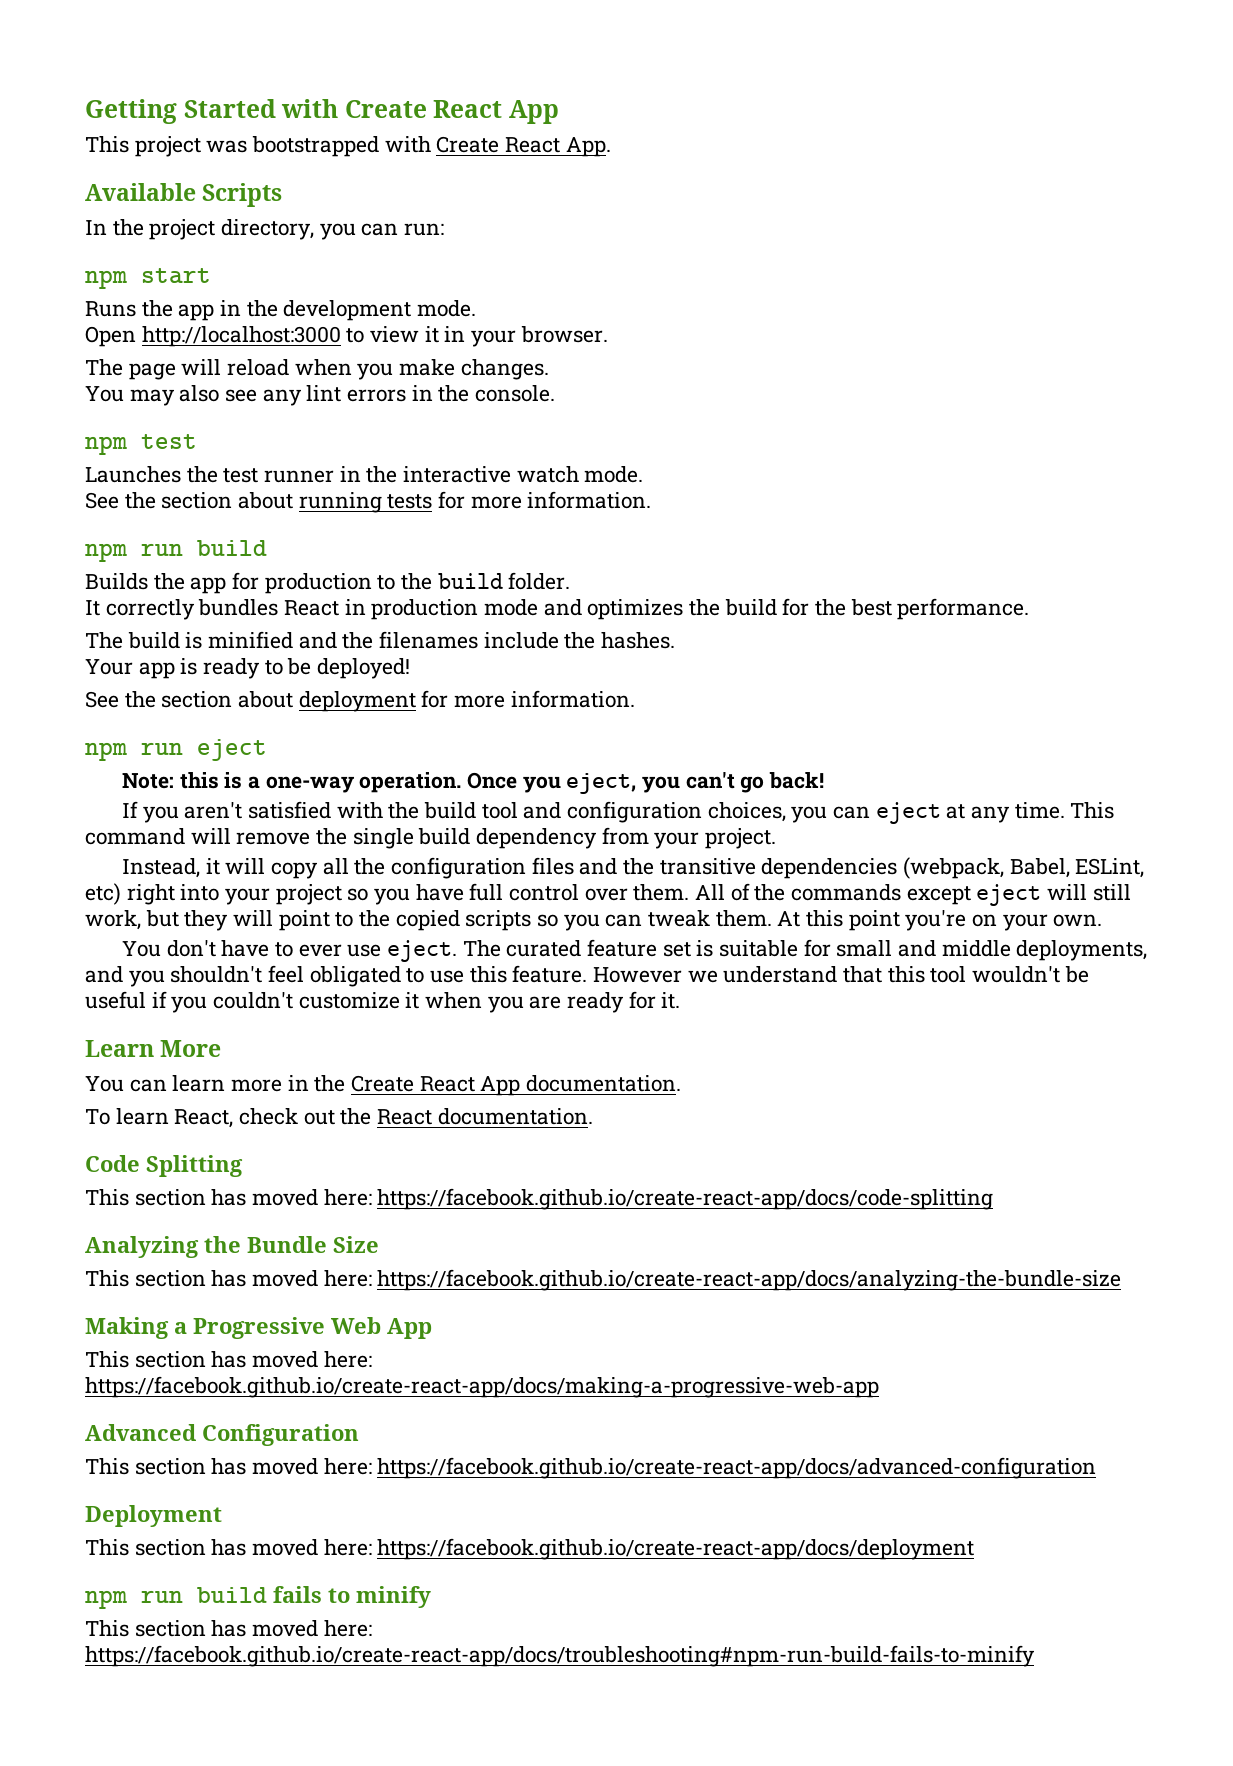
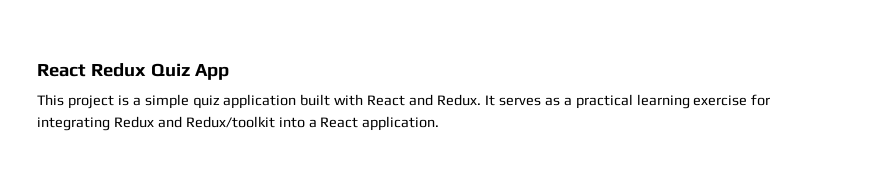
- Getting Started with Create React App
- This project was bootstrapped with Create React App.
- Available Scripts
- In the project directory, you can run:
- npm start
- Runs the app in the development mode.
- Open http://localhost:3000 to view it in your browser.
- The page will reload when you make changes.
- You may also see any lint errors in the console.
- npm test
- Launches the test runner in the interactive watch mode.
- See the section about running tests for more information.
- npm run build
- Builds the app for production to the build folder.
- It correctly bundles React in production mode and optimizes the build for the best performance.
- The build is minified and the filenames include the hashes.
- Your app is ready to be deployed!
- See the section about deployment for more information.
- npm run eject
- Note: this is a one-way operation. Once you eject, you can't go back!
- If you aren't satisfied with the build tool and configuration choices, you can eject at any time. This command will remove the single build dependency from your project.
- Instead, it will copy all the configuration files and the transitive dependencies (webpack, Babel, ESLint, etc) right into your project so you have full control over them. All of the commands except eject will still work, but they will point to the copied scripts so you can tweak them. At this point you're on your own.
- You don't have to ever use eject. The curated feature set is suitable for small and middle deployments, and you shouldn't feel obligated to use this feature. However we understand that this tool wouldn't be useful if you couldn't customize it when you are ready for it.
- Learn More
- You can learn more in the Create React App documentation.
- To learn React, check out the React documentation.
- Code Splitting
- This section has moved here: https://facebook.github.io/create-react-app/docs/code-splitting
- Analyzing the Bundle Size
- This section has moved here: https://facebook.github.io/create-react-app/docs/analyzing-the-bundle-size
- Making a Progressive Web App
- This section has moved here: https://facebook.github.io/create-react-app/docs/making-a-progressive-web-app
- Advanced Configuration
- This section has moved here: https://facebook.github.io/create-react-app/docs/advanced-configuration
- Deployment
- This section has moved here: https://facebook.github.io/create-react-app/docs/deployment
- npm run build fails to minify
- This section has moved here: https://facebook.github.io/create-react-app/docs/troubleshooting#npm-run-build-fails-to-minify
+ React Redux Quiz App
+ This project is a simple quiz application built with React and Redux. It serves as a practical learning exercise for integrating Redux and Redux/toolkit into a React application.

